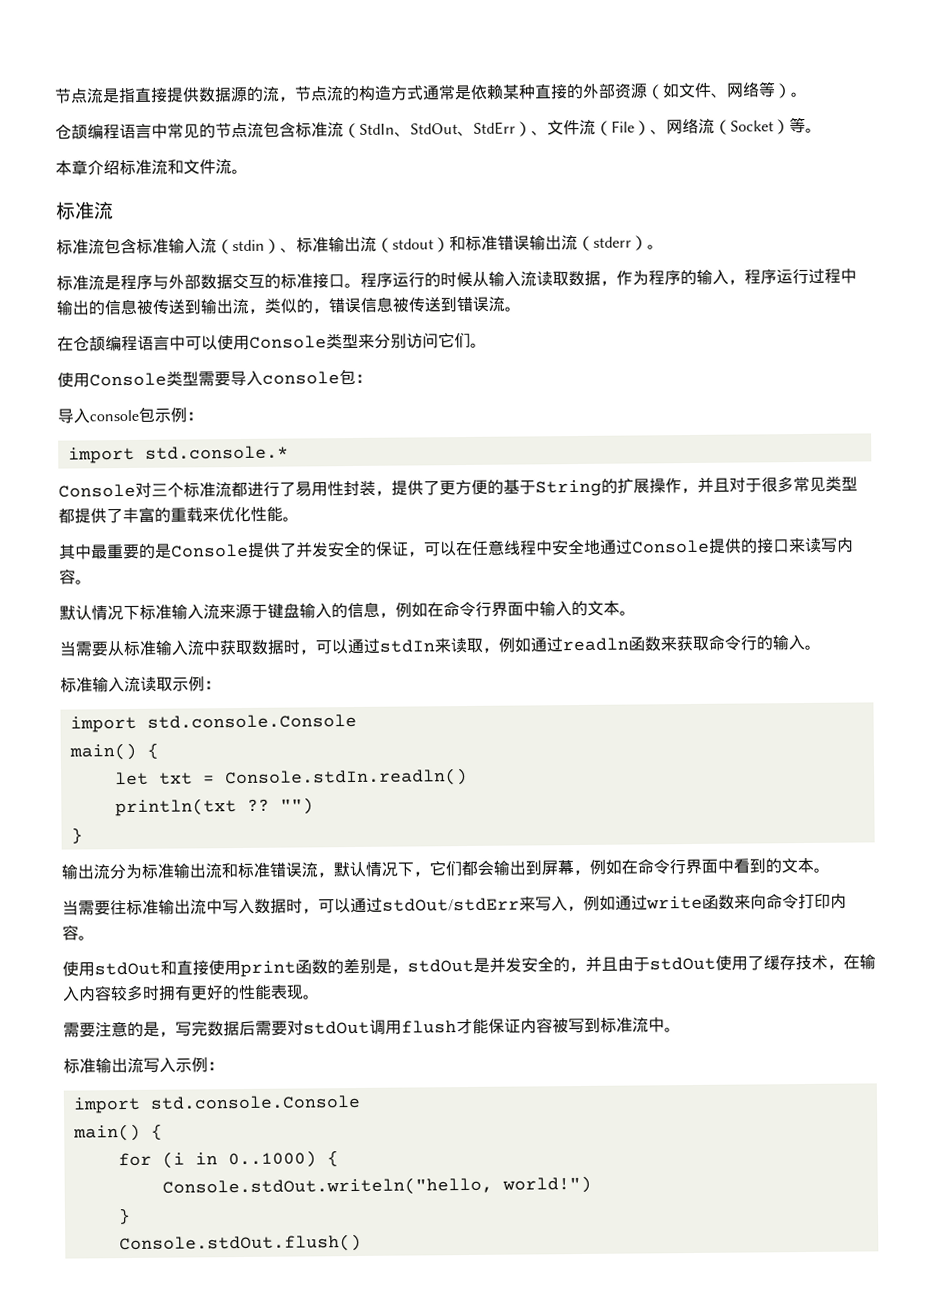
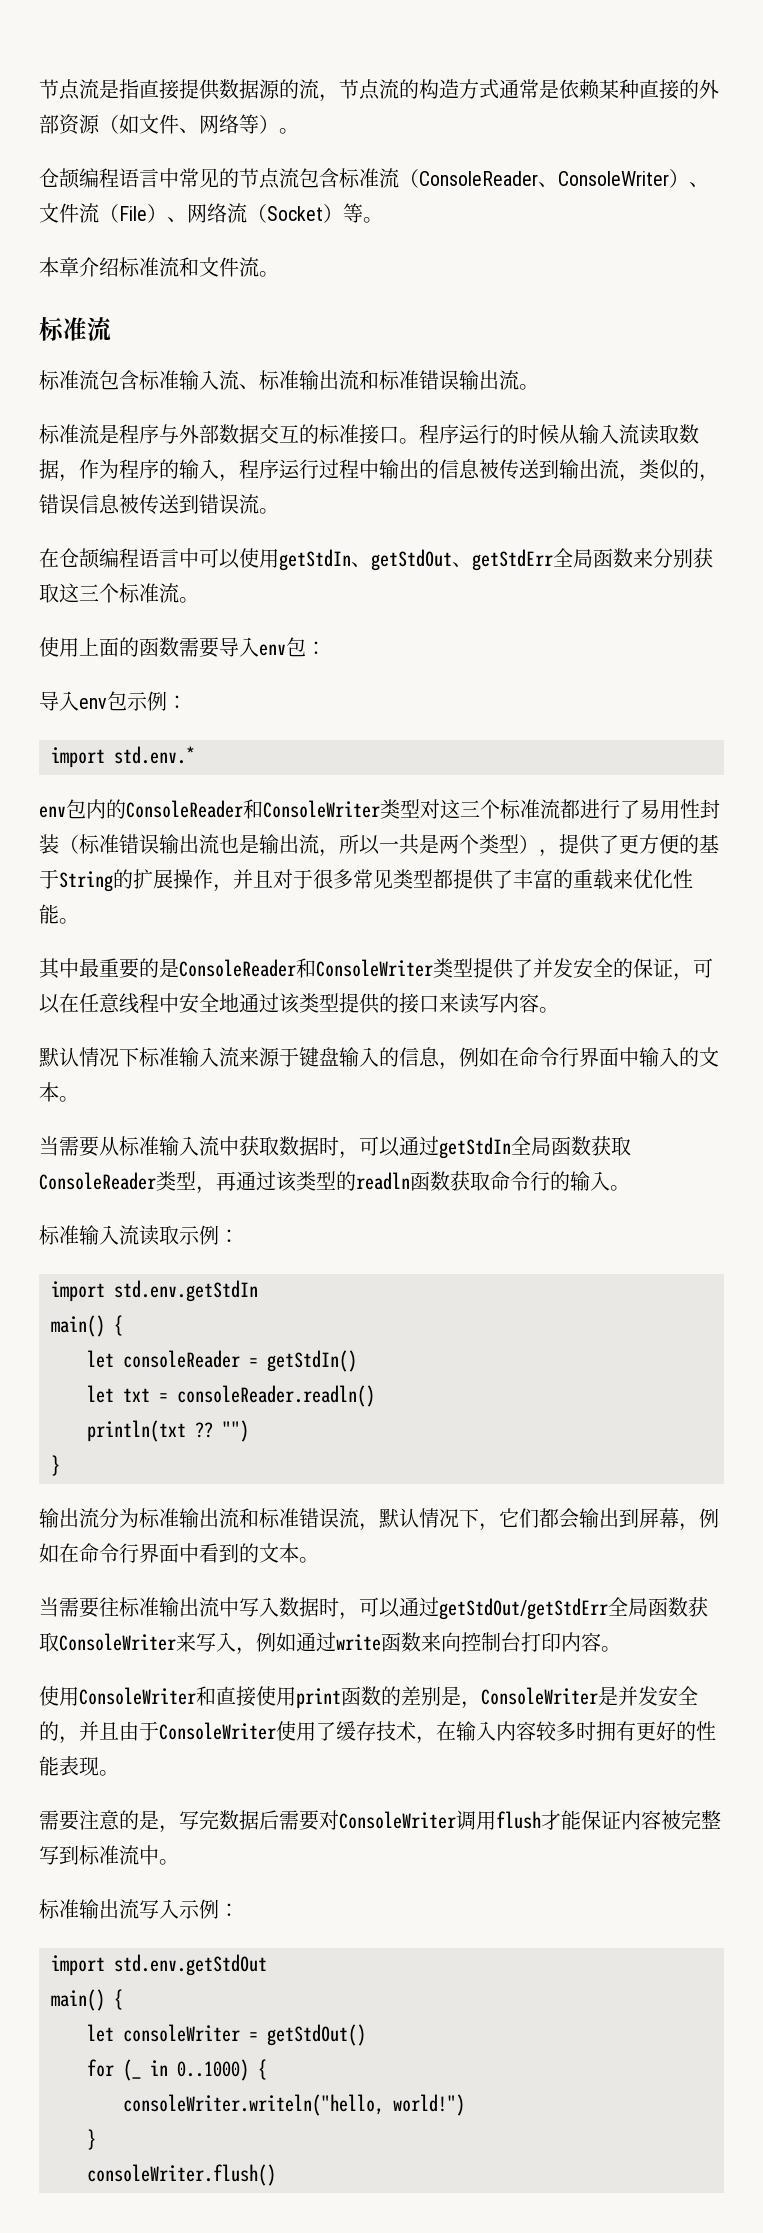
- 仓颉编程语言中常见的节点流包含标准流（StdIn、StdOut、StdErr）、文件流（File）、网络流（Socket）等。
+ 仓颉编程语言中常见的节点流包含标准流（ConsoleReader、ConsoleWriter）、文件流（File）、网络流（Socket）等。
- 标准流包含标准输入流（stdin）、标准输出流（stdout）和标准错误输出流（stderr）。
+ 标准流包含标准输入流、标准输出流和标准错误输出流。
- 在仓颉编程语言中可以使用Console类型来分别访问它们。
- 使用Console类型需要导入console包：
+ 在仓颉编程语言中可以使用getStdIn、getStdOut、getStdErr全局函数来分别获取这三个标准流。
+ 使用上面的函数需要导入env包：
- 导入console包示例：
+ 导入env包示例：
- import std.console.*
- Console对三个标准流都进行了易用性封装，提供了更方便的基于String的扩展操作，并且对于很多常见类型都提供了丰富的重载来优化性能。
+ import std.env.*
+ env包内的ConsoleReader和ConsoleWriter类型对这三个标准流都进行了易用性封装（标准错误输出流也是输出流，所以一共是两个类型），提供了更方便的基于String的扩展操作，并且对于很多常见类型都提供了丰富的重载来优化性能。
- 其中最重要的是Console提供了并发安全的保证，可以在任意线程中安全地通过Console提供的接口来读写内容。
+ 其中最重要的是ConsoleReader和ConsoleWriter类型提供了并发安全的保证，可以在任意线程中安全地通过该类型提供的接口来读写内容。
- 当需要从标准输入流中获取数据时，可以通过stdIn来读取，例如通过readln函数来获取命令行的输入。
+ 当需要从标准输入流中获取数据时，可以通过getStdIn全局函数获取ConsoleReader类型，再通过该类型的readln函数获取命令行的输入。
  标准输入流读取示例：
- import std.console.Console
+ import std.env.getStdIn
  main() {
+ let consoleReader = getStdIn()
- let txt = Console.stdIn.readln()
+ let txt = consoleReader.readln()
- 当需要往标准输出流中写入数据时，可以通过stdOut/stdErr来写入，例如通过write函数来向命令打印内容。
+ 当需要往标准输出流中写入数据时，可以通过getStdOut/getStdErr全局函数获取ConsoleWriter来写入，例如通过write函数来向控制台打印内容。
- 使用stdOut和直接使用print函数的差别是，stdOut是并发安全的，并且由于stdOut使用了缓存技术，在输入内容较多时拥有更好的性能表现。
+ 使用ConsoleWriter和直接使用print函数的差别是，ConsoleWriter是并发安全的，并且由于ConsoleWriter使用了缓存技术，在输入内容较多时拥有更好的性能表现。
- 需要注意的是，写完数据后需要对stdOut调用flush才能保证内容被写到标准流中。
+ 需要注意的是，写完数据后需要对ConsoleWriter调用flush才能保证内容被完整写到标准流中。
  标准输出流写入示例：
- import std.console.Console
+ import std.env.getStdOut
  main() {
+ let consoleWriter = getStdOut()
- for (i in 0..1000) {
+ for (_ in 0..1000) {
- Console.stdOut.writeln("hello, world!")
+ consoleWriter.writeln("hello, world!")
- Console.stdOut.flush()
+ consoleWriter.flush()

